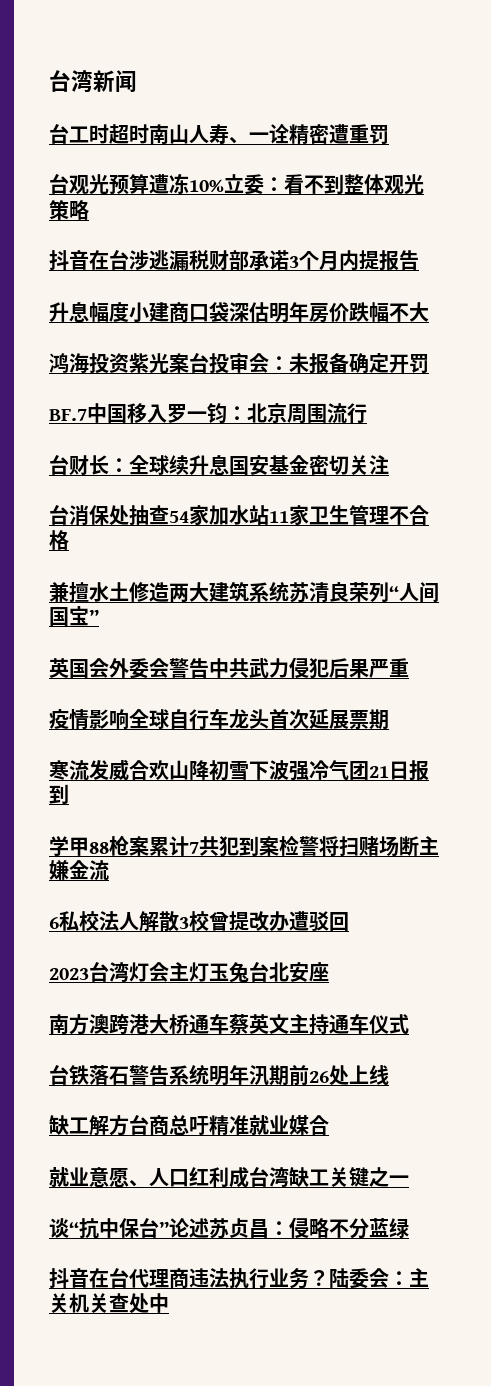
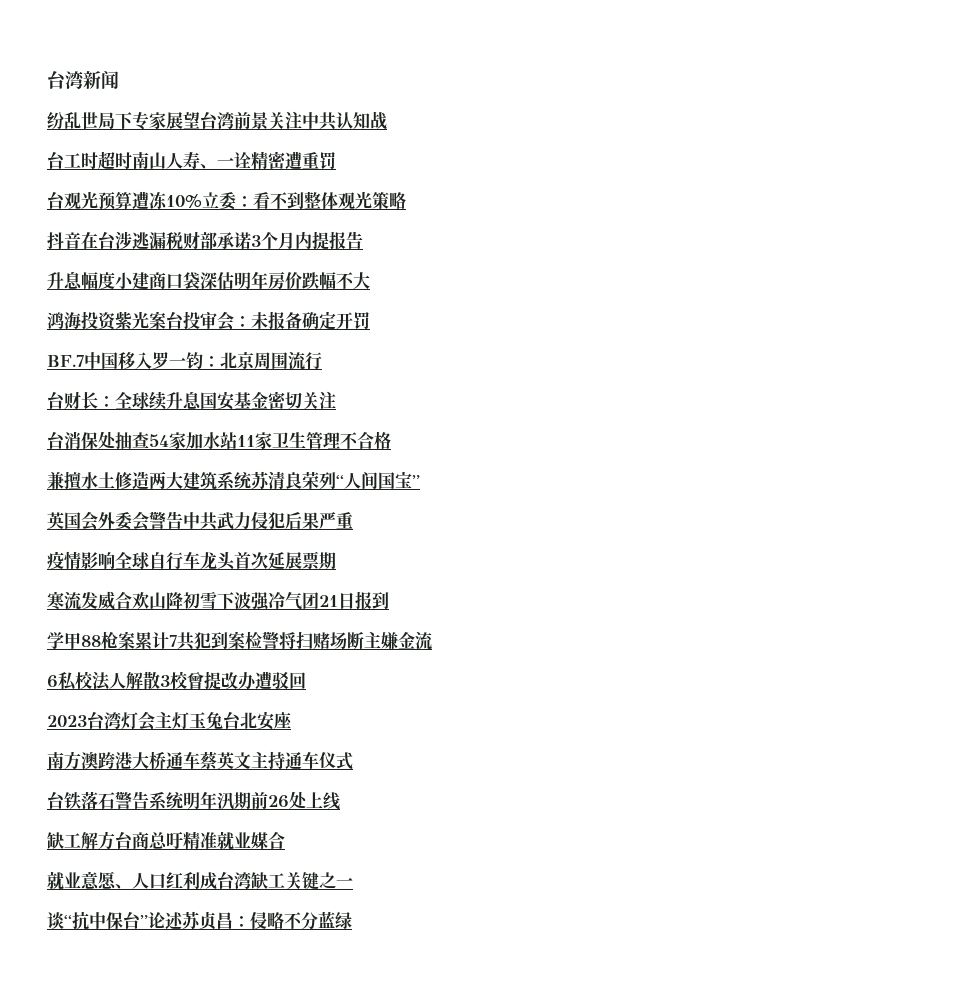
+ 纷乱世局下专家展望台湾前景关注中共认知战
- 抖音在台代理商违法执行业务？陆委会：主关机关查处中

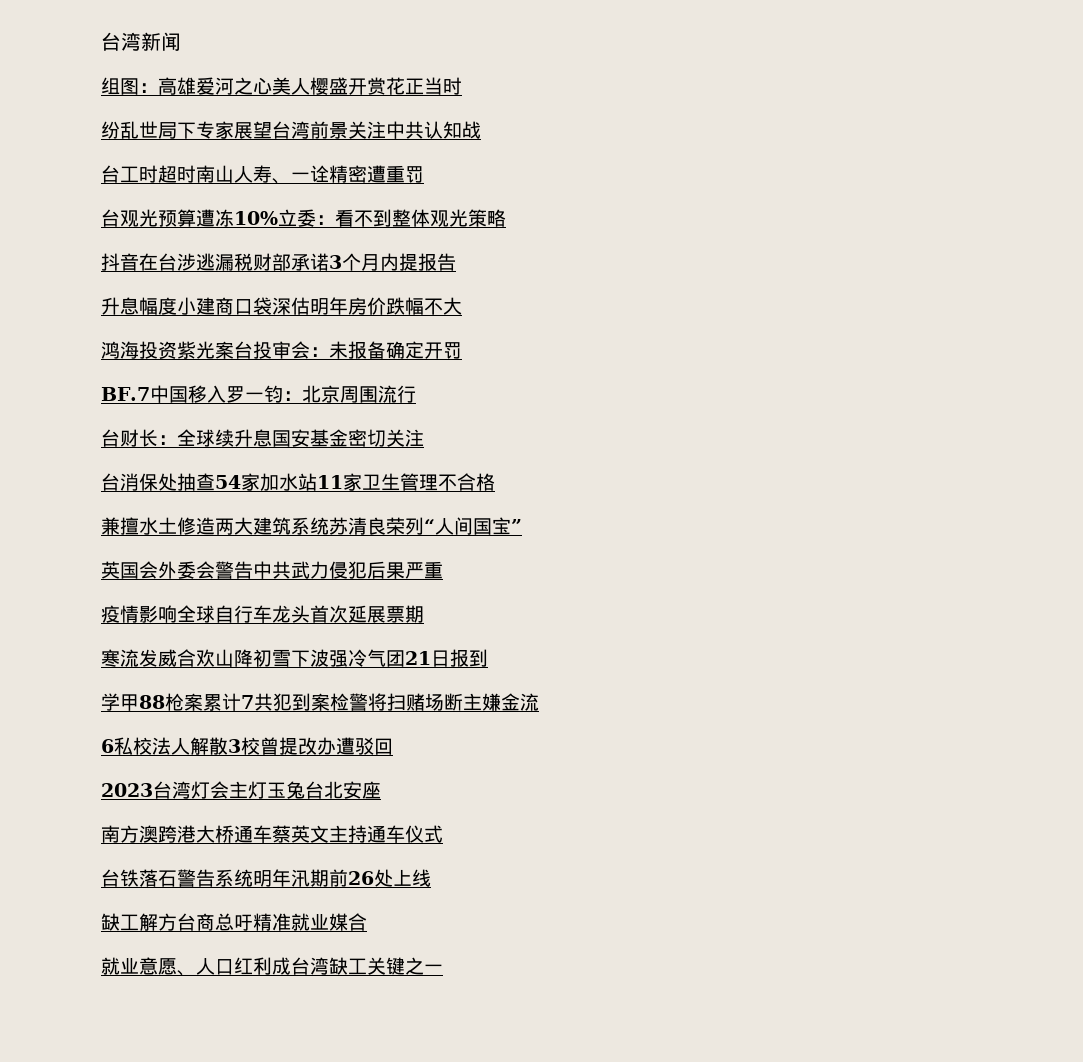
+ 组图：高雄爱河之心美人樱盛开赏花正当时
- 谈“抗中保台”论述苏贞昌：侵略不分蓝绿

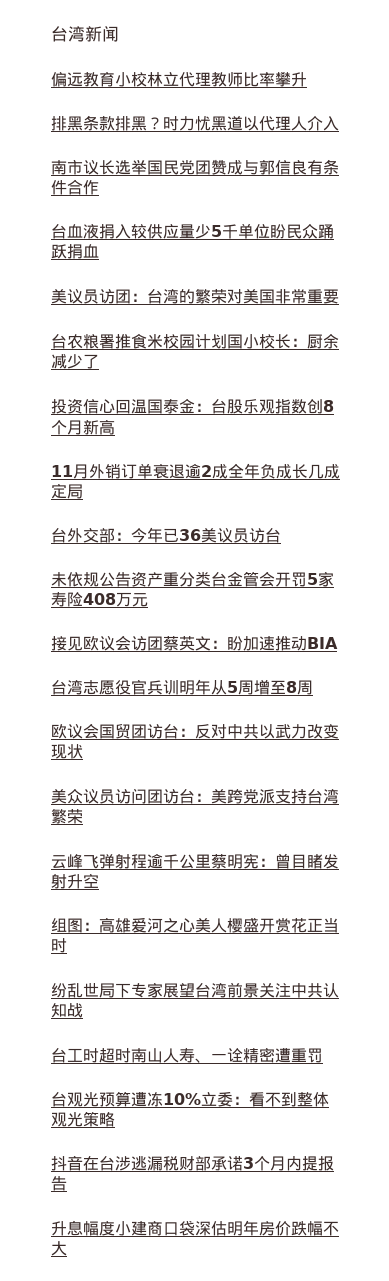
+ 偏远教育小校林立代理教师比率攀升
+ 排黑条款排黑？时力忧黑道以代理人介入
+ 南市议长选举国民党团赞成与郭信良有条件合作
+ 台血液捐入较供应量少5千单位盼民众踊跃捐血
+ 美议员访团：台湾的繁荣对美国非常重要
+ 台农粮署推食米校园计划国小校长：厨余减少了
+ 投资信心回温国泰金：台股乐观指数创8个月新高
+ 11月外销订单衰退逾2成全年负成长几成定局
+ 台外交部：今年已36美议员访台
+ 未依规公告资产重分类台金管会开罚5家寿险408万元
+ 接见欧议会访团蔡英文：盼加速推动BIA
+ 台湾志愿役官兵训明年从5周增至8周
+ 欧议会国贸团访台：反对中共以武力改变现状
+ 美众议员访问团访台：美跨党派支持台湾繁荣
+ 云峰飞弹射程逾千公里蔡明宪：曾目睹发射升空
- 鸿海投资紫光案台投审会：未报备确定开罚
- BF.7中国移入罗一钧：北京周围流行
- 台财长：全球续升息国安基金密切关注
- 台消保处抽查54家加水站11家卫生管理不合格
- 兼擅水土修造两大建筑系统苏清良荣列“人间国宝”
- 英国会外委会警告中共武力侵犯后果严重
- 疫情影响全球自行车龙头首次延展票期
- 寒流发威合欢山降初雪下波强冷气团21日报到
- 学甲88枪案累计7共犯到案检警将扫赌场断主嫌金流
- 6私校法人解散3校曾提改办遭驳回
- 2023台湾灯会主灯玉兔台北安座
- 南方澳跨港大桥通车蔡英文主持通车仪式
- 台铁落石警告系统明年汛期前26处上线
- 缺工解方台商总吁精准就业媒合
- 就业意愿、人口红利成台湾缺工关键之一

